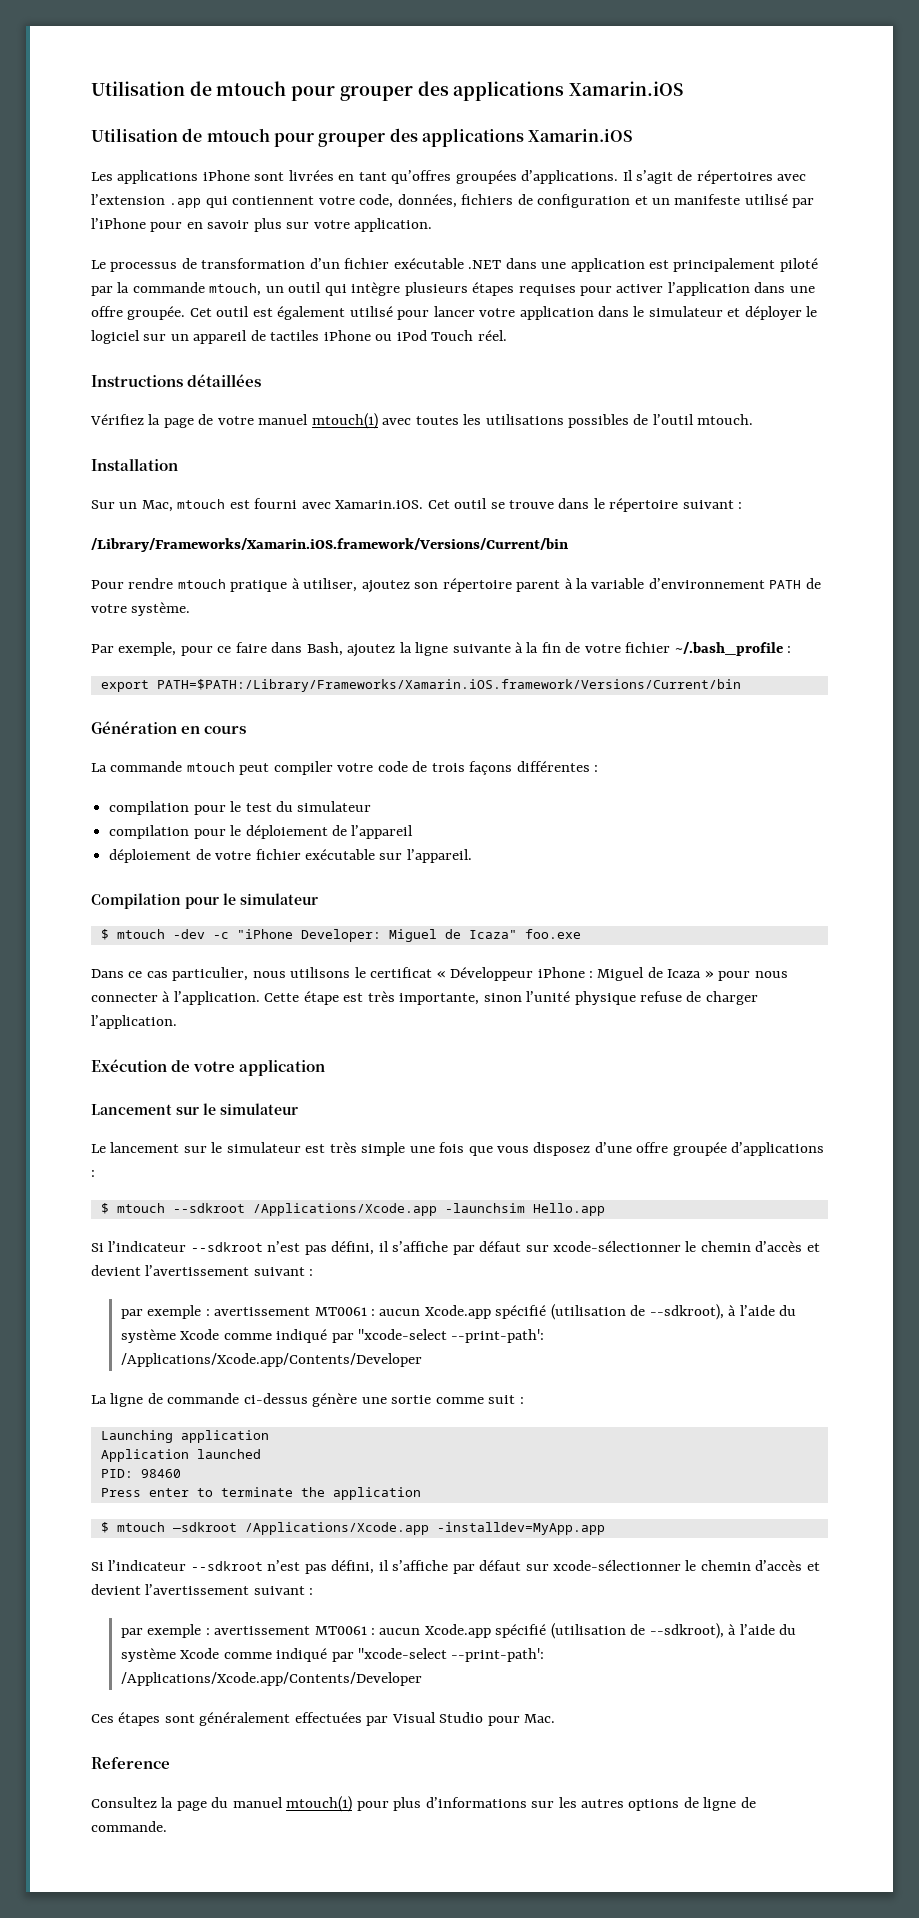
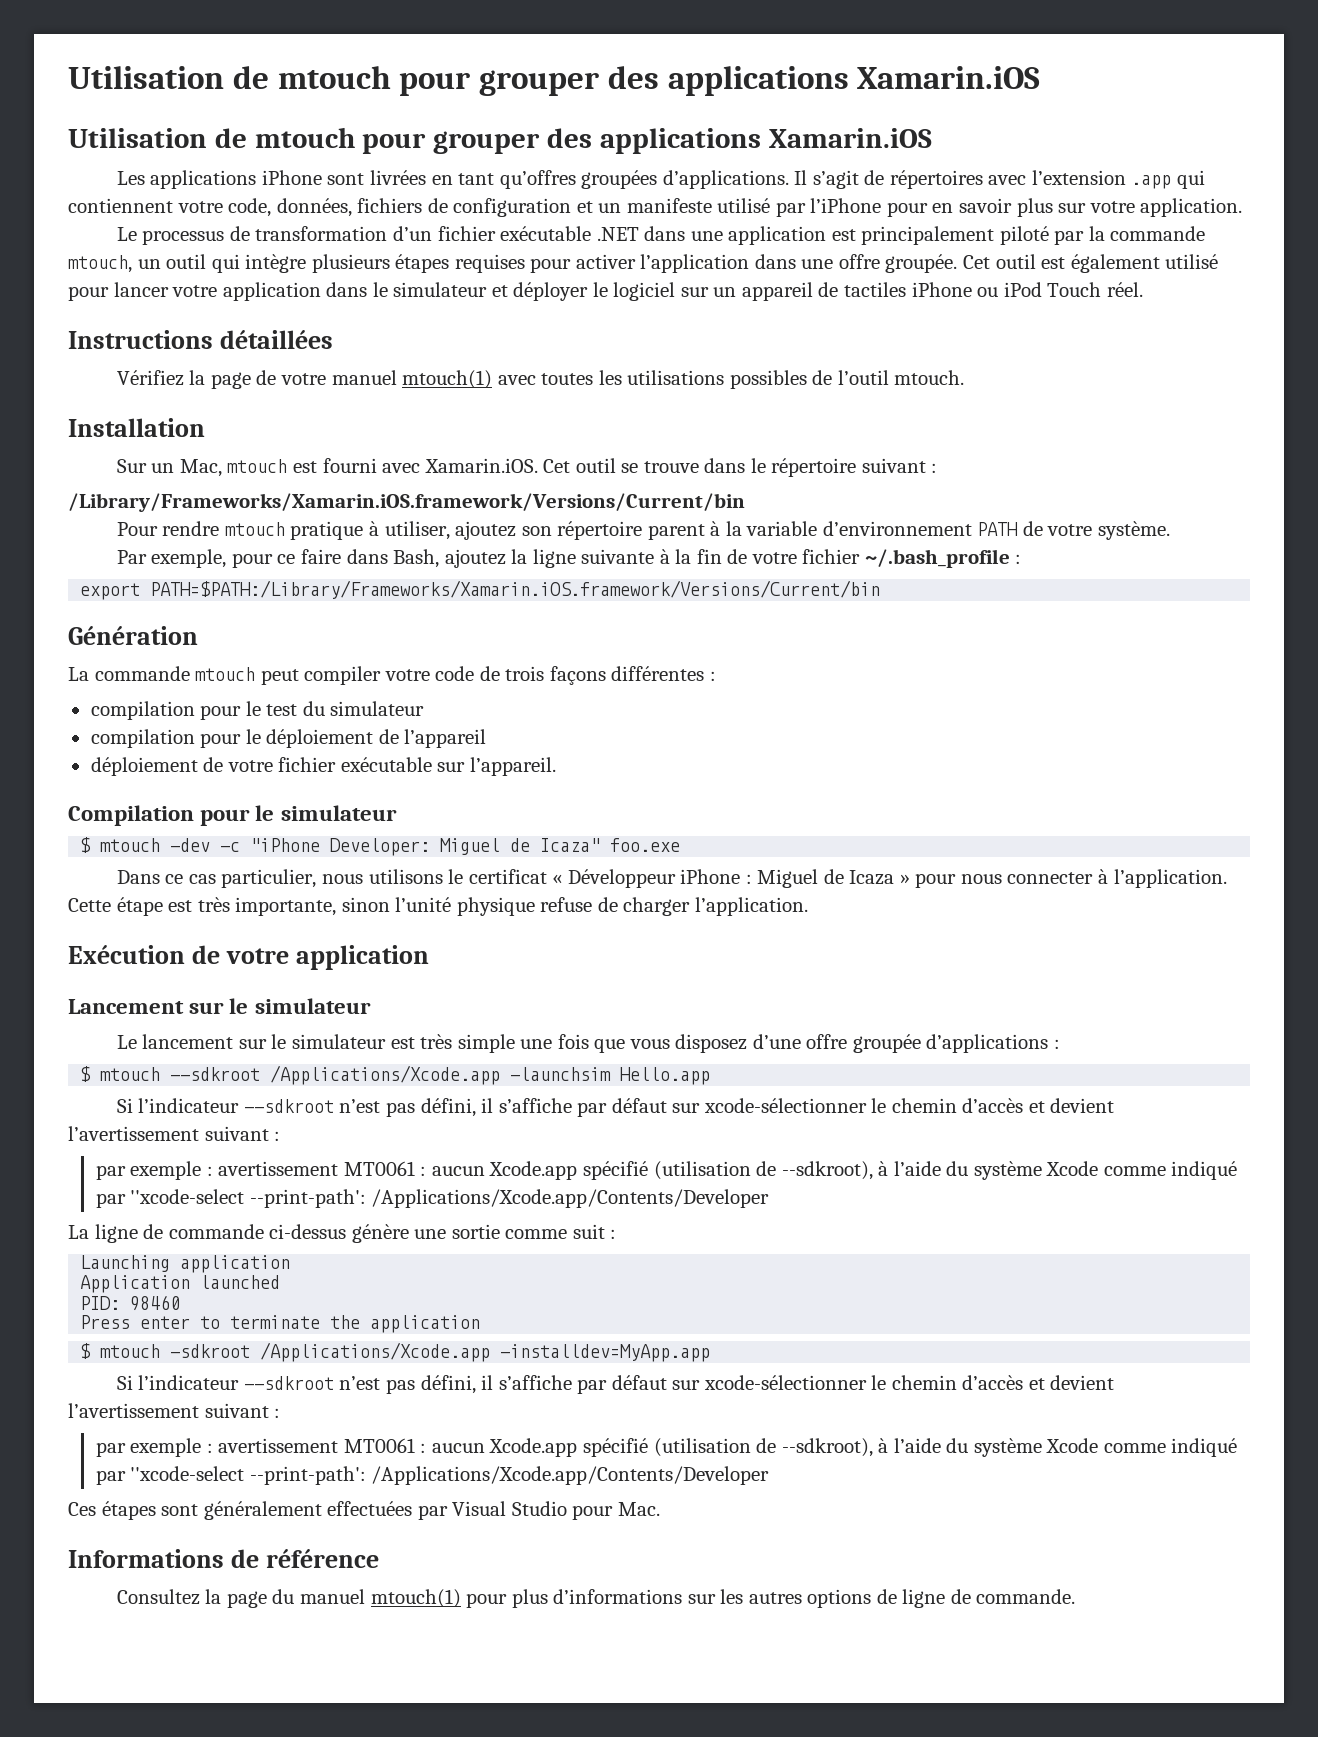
- Génération en cours
+ Génération
- Reference
+ Informations de référence

